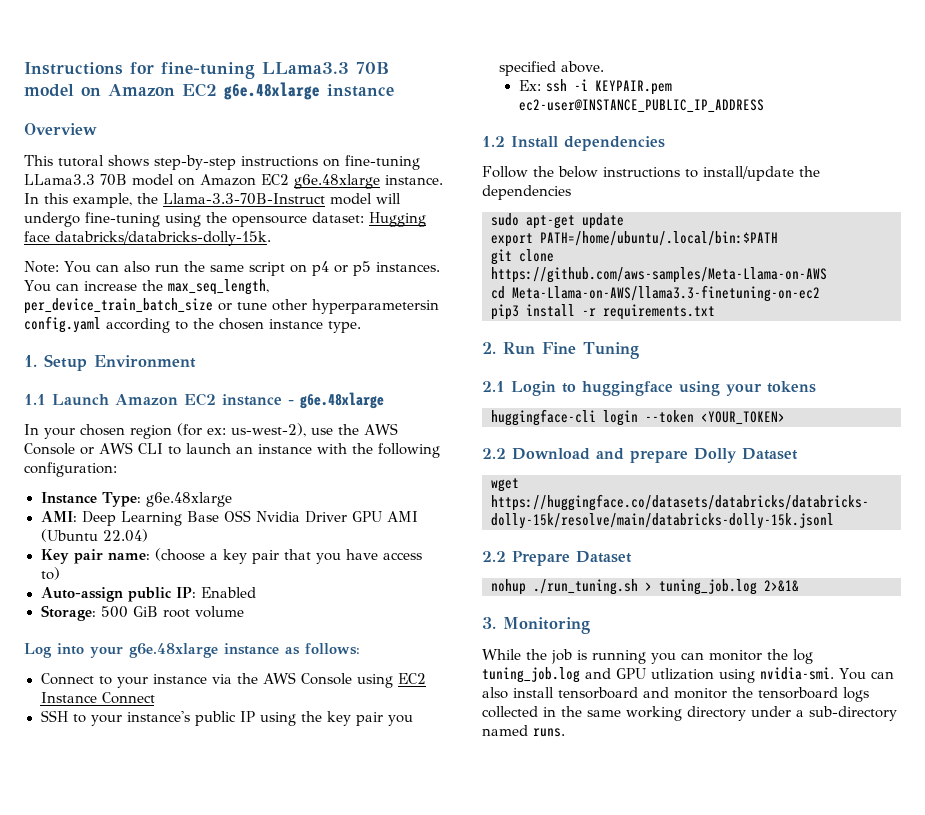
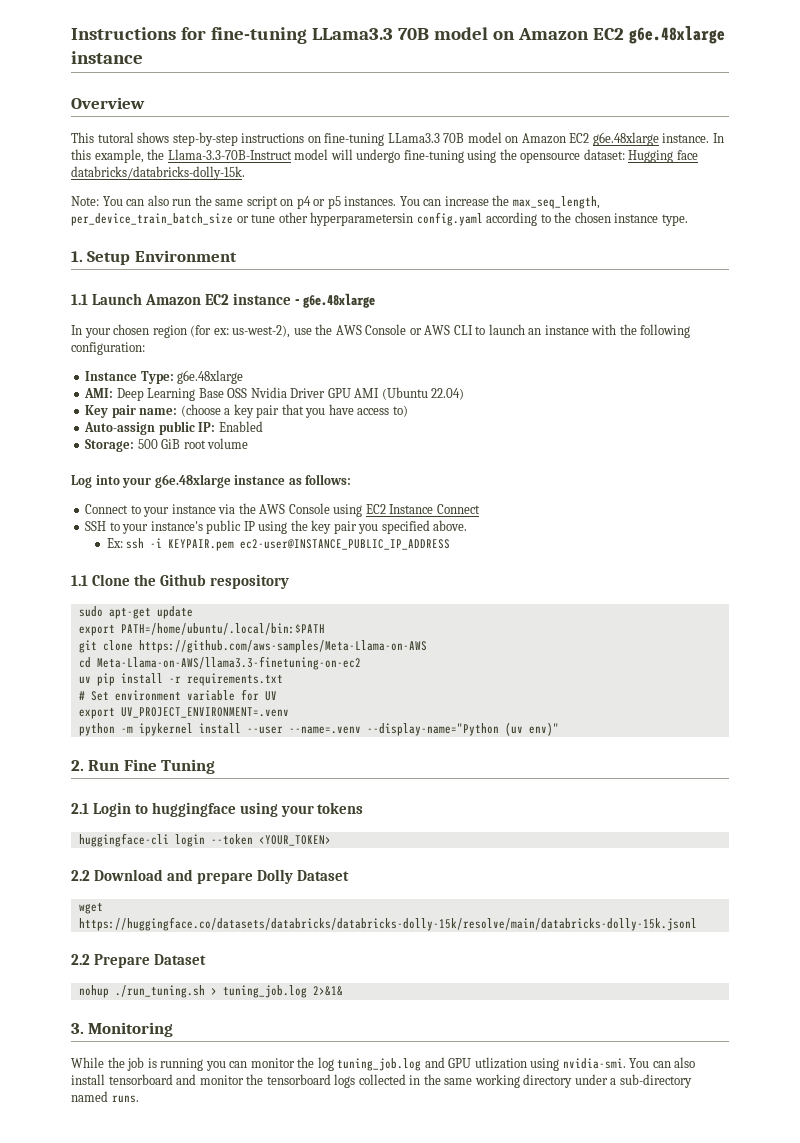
- 1.2 Install dependencies
- Follow the below instructions to install/update the dependencies
+ 1.1 Clone the Github respository
- pip3 install -r requirements.txt
+ uv pip install -r requirements.txt
+ # Set environment variable for UV
+ export UV_PROJECT_ENVIRONMENT=.venv
+ python -m ipykernel install --user --name=.venv --display-name="Python (uv env)"

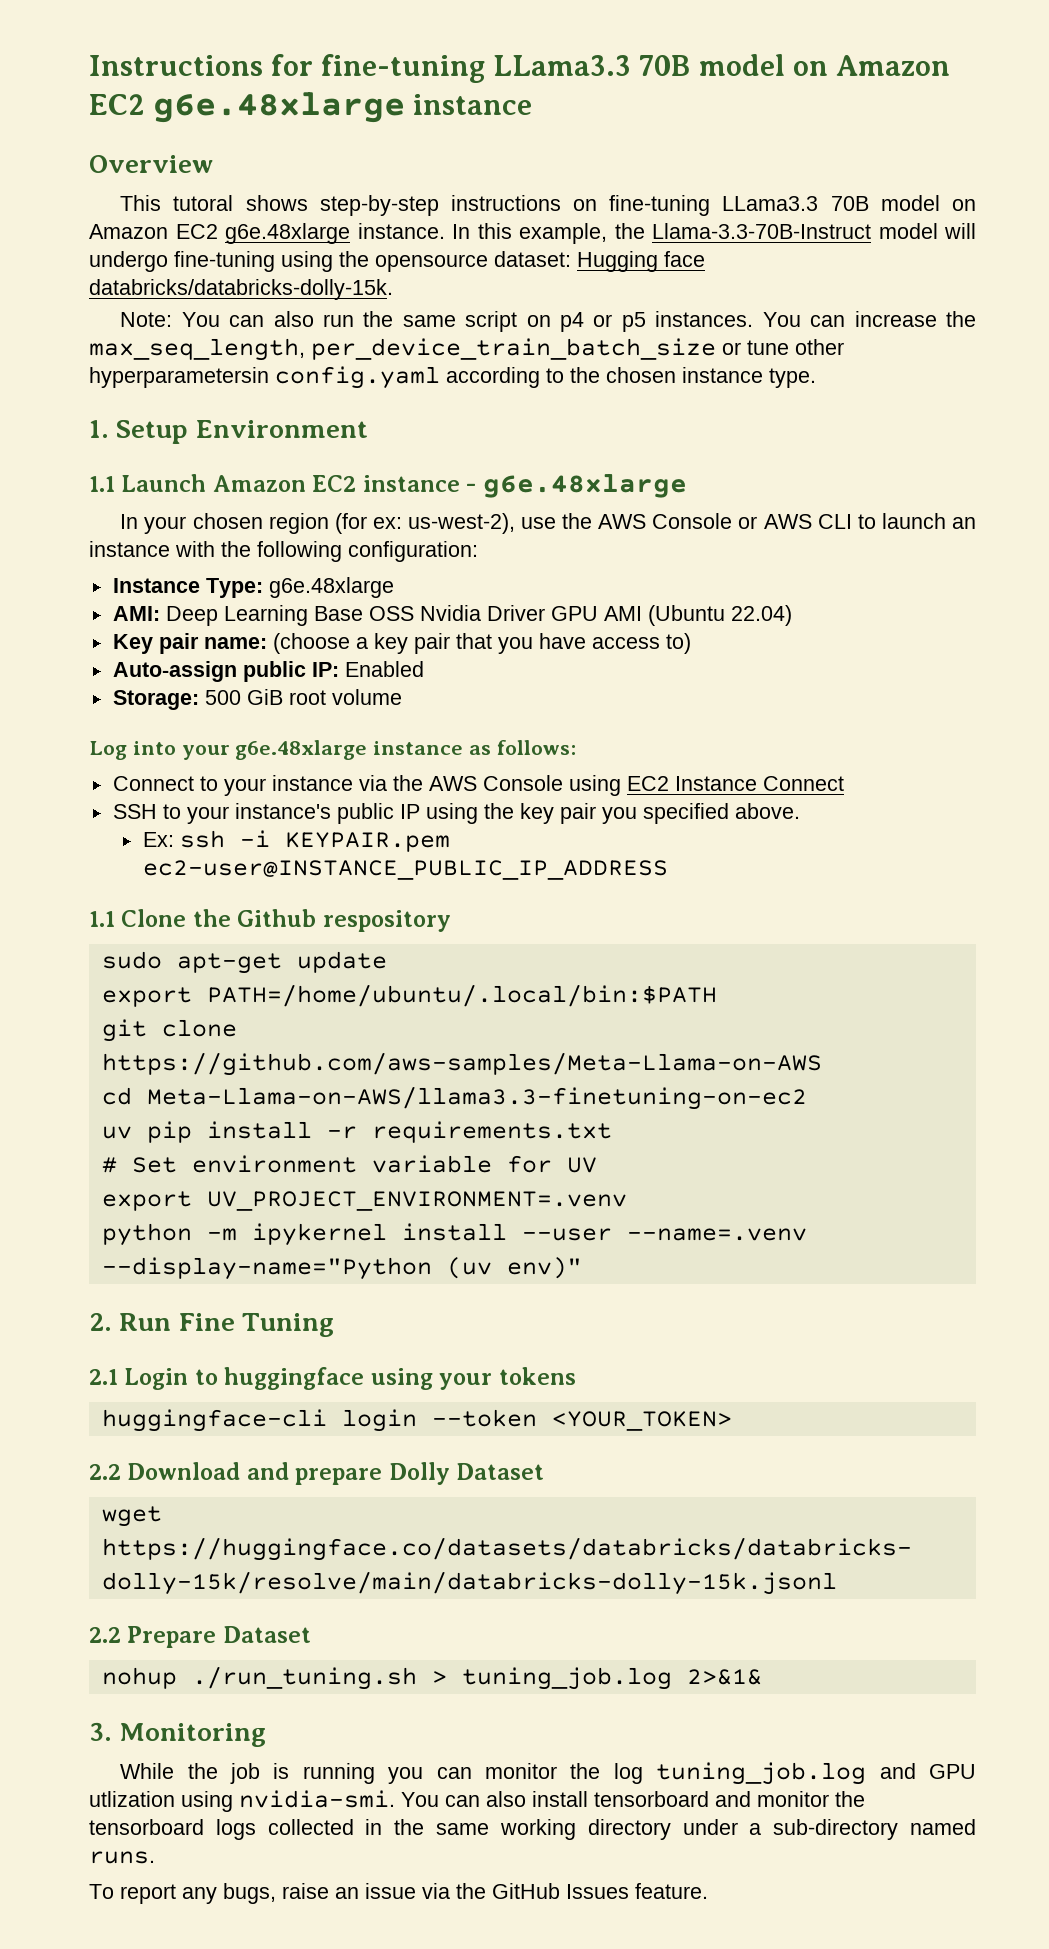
+ To report any bugs, raise an issue via the GitHub Issues feature.

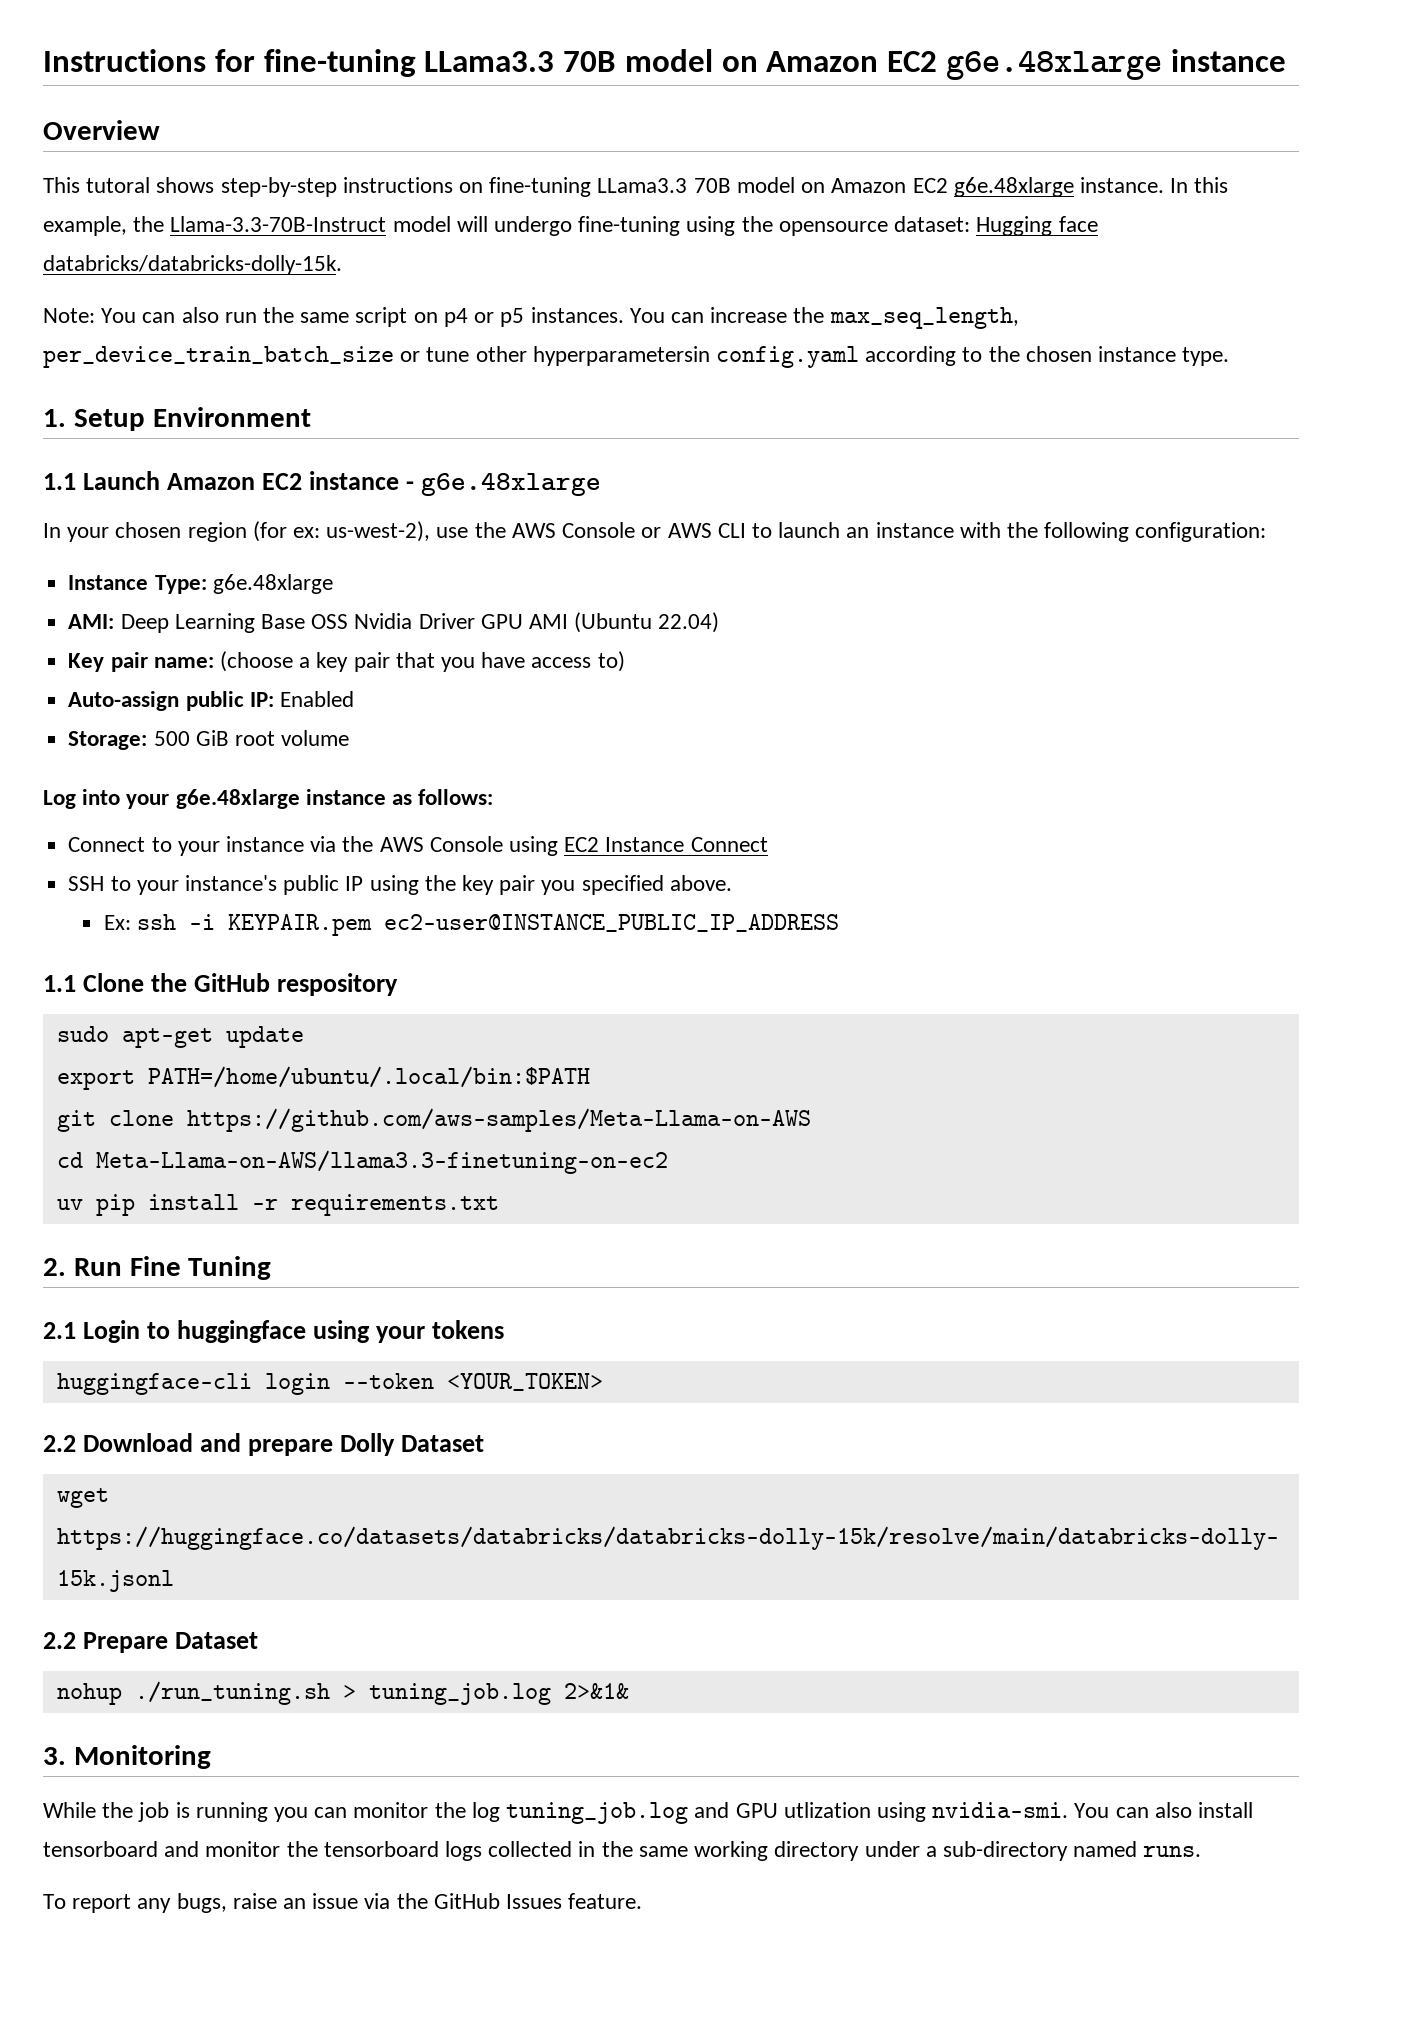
- 1.1 Clone the Github respository
+ 1.1 Clone the GitHub respository
- # Set environment variable for UV
- export UV_PROJECT_ENVIRONMENT=.venv
- python -m ipykernel install --user --name=.venv --display-name="Python (uv env)"

